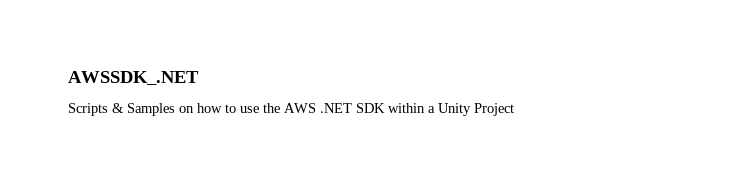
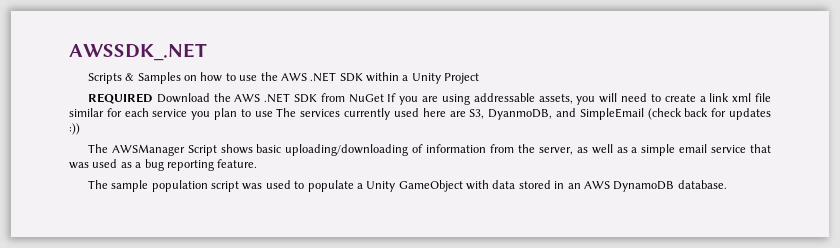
+ REQUIRED Download the AWS .NET SDK from NuGet If you are using addressable assets, you will need to create a link xml file similar for each service you plan to use The services currently used here are S3, DyanmoDB, and SimpleEmail (check back for updates :))
+ The AWSManager Script shows basic uploading/downloading of information from the server, as well as a simple email service that was used as a bug reporting feature.
+ The sample population script was used to populate a Unity GameObject with data stored in an AWS DynamoDB database.

